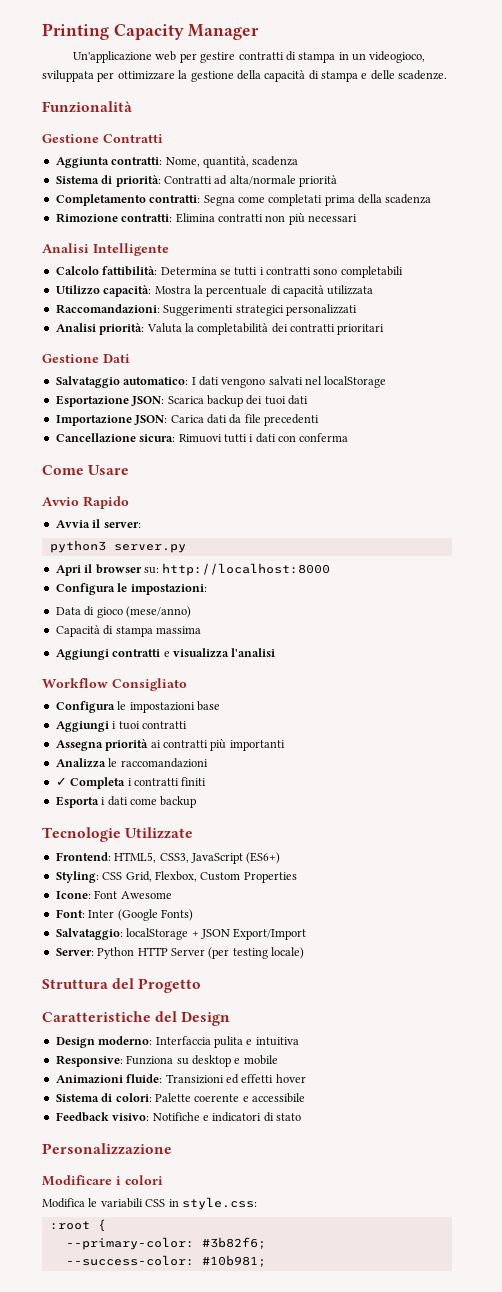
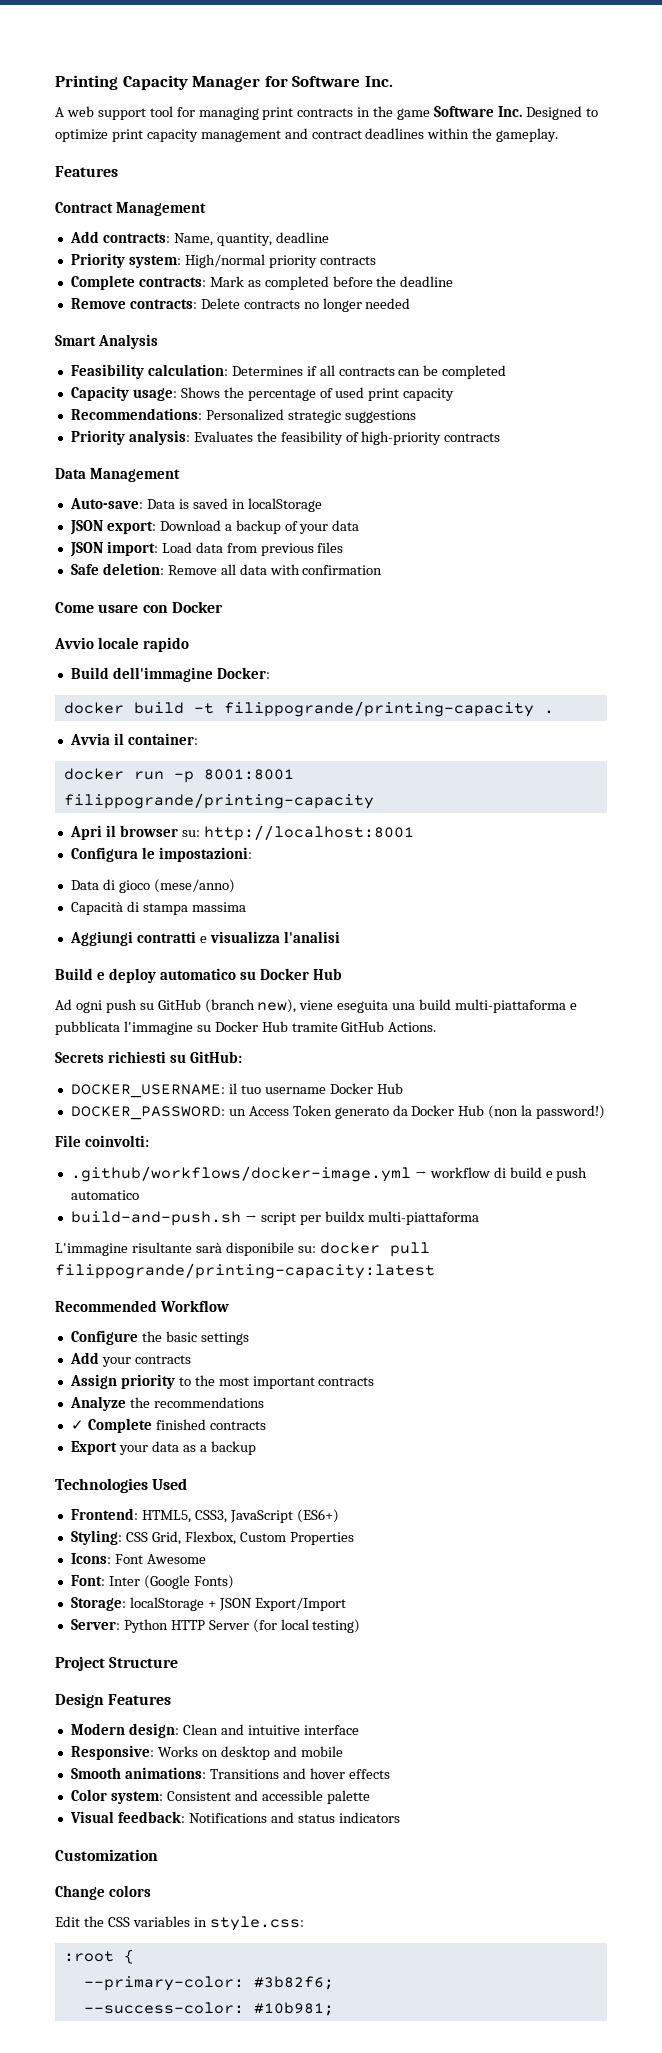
- Printing Capacity Manager
- Un'applicazione web per gestire contratti di stampa in un videogioco, sviluppata per ottimizzare la gestione della capacità di stampa e delle scadenze.
- Funzionalità
- Gestione Contratti
- Aggiunta contratti: Nome, quantità, scadenza
- Sistema di priorità: Contratti ad alta/normale priorità
- Completamento contratti: Segna come completati prima della scadenza
- Rimozione contratti: Elimina contratti non più necessari
- Analisi Intelligente
- Calcolo fattibilità: Determina se tutti i contratti sono completabili
- Utilizzo capacità: Mostra la percentuale di capacità utilizzata
- Raccomandazioni: Suggerimenti strategici personalizzati
- Analisi priorità: Valuta la completabilità dei contratti prioritari
- Gestione Dati
- Salvataggio automatico: I dati vengono salvati nel localStorage
- Esportazione JSON: Scarica backup dei tuoi dati
- Importazione JSON: Carica dati da file precedenti
- Cancellazione sicura: Rimuovi tutti i dati con conferma
- Come Usare
- Avvio Rapido
- Avvia il server:
- python3 server.py
+ Printing Capacity Manager for Software Inc.
+ A web support tool for managing print contracts in the game Software Inc. Designed to optimize print capacity management and contract deadlines within the gameplay.
+ Features
+ Contract Management
+ Add contracts: Name, quantity, deadline
+ Priority system: High/normal priority contracts
+ Complete contracts: Mark as completed before the deadline
+ Remove contracts: Delete contracts no longer needed
+ Smart Analysis
+ Feasibility calculation: Determines if all contracts can be completed
+ Capacity usage: Shows the percentage of used print capacity
+ Recommendations: Personalized strategic suggestions
+ Priority analysis: Evaluates the feasibility of high-priority contracts
+ Data Management
+ Auto-save: Data is saved in localStorage
+ JSON export: Download a backup of your data
+ JSON import: Load data from previous files
+ Safe deletion: Remove all data with confirmation
+ Come usare con Docker
+ Avvio locale rapido
+ Build dell'immagine Docker:
+ docker build -t filippogrande/printing-capacity .
+ Avvia il container:
+ docker run -p 8001:8001 filippogrande/printing-capacity
- Apri il browser su: http://localhost:8000
+ Apri il browser su: http://localhost:8001
- Workflow Consigliato
- Configura le impostazioni base
- Aggiungi i tuoi contratti
- Assegna priorità ai contratti più importanti
- Analizza le raccomandazioni
- ✓ Completa i contratti finiti
- Esporta i dati come backup
+ Build e deploy automatico su Docker Hub
+ Ad ogni push su GitHub (branch new), viene eseguita una build multi-piattaforma e pubblicata l'immagine su Docker Hub tramite GitHub Actions.
+ Secrets richiesti su GitHub:
+ DOCKER_USERNAME: il tuo username Docker Hub
+ DOCKER_PASSWORD: un Access Token generato da Docker Hub (non la password!)
+ File coinvolti:
+ .github/workflows/docker-image.yml → workflow di build e push automatico
+ build-and-push.sh → script per buildx multi-piattaforma
+ L'immagine risultante sarà disponibile su: docker pull filippogrande/printing-capacity:latest
+ Recommended Workflow
+ Configure the basic settings
+ Add your contracts
+ Assign priority to the most important contracts
+ Analyze the recommendations
+ ✓ Complete finished contracts
+ Export your data as a backup
- Tecnologie Utilizzate
+ Technologies Used
- Icone: Font Awesome
+ Icons: Font Awesome
- Salvataggio: localStorage + JSON Export/Import
+ Storage: localStorage + JSON Export/Import
- Server: Python HTTP Server (per testing locale)
- Struttura del Progetto
- Caratteristiche del Design
- Design moderno: Interfaccia pulita e intuitiva
- Responsive: Funziona su desktop e mobile
- Animazioni fluide: Transizioni ed effetti hover
- Sistema di colori: Palette coerente e accessibile
- Feedback visivo: Notifiche e indicatori di stato
- Personalizzazione
- Modificare i colori
- Modifica le variabili CSS in style.css:
+ Server: Python HTTP Server (for local testing)
+ Project Structure
+ Design Features
+ Modern design: Clean and intuitive interface
+ Responsive: Works on desktop and mobile
+ Smooth animations: Transitions and hover effects
+ Color system: Consistent and accessible palette
+ Visual feedback: Notifications and status indicators
+ Customization
+ Change colors
+ Edit the CSS variables in style.css:

